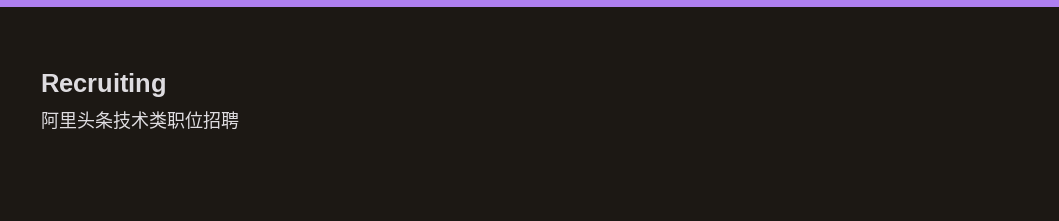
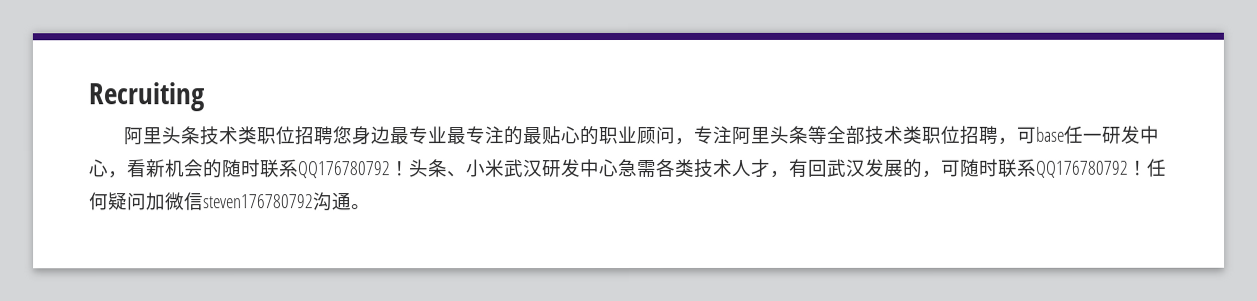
- 阿里头条技术类职位招聘
+ 阿里头条技术类职位招聘您身边最专业最专注的最贴心的职业顾问，专注阿里头条等全部技术类职位招聘，可base任一研发中心，看新机会的随时联系QQ176780792！头条、小米武汉研发中心急需各类技术人才，有回武汉发展的，可随时联系QQ176780792！任何疑问加微信steven176780792沟通。

